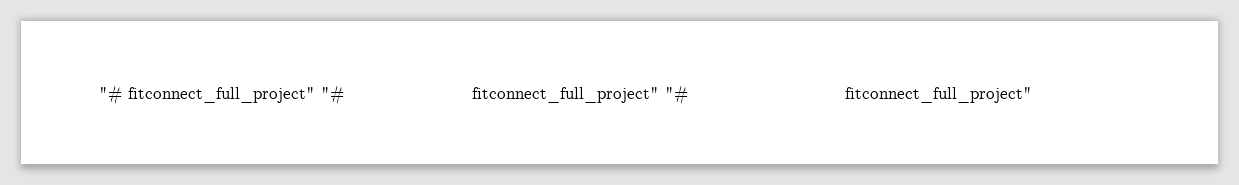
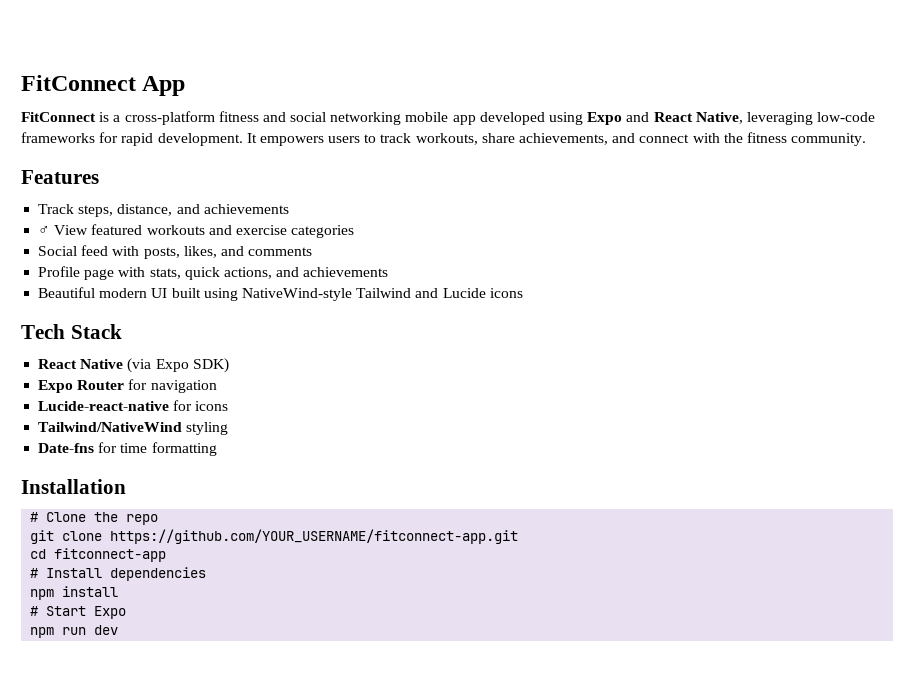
- "# fitconnect_full_project" "# fitconnect_full_project" "# fitconnect_full_project"
+ FitConnect App
+ FitConnect is a cross-platform fitness and social networking mobile app developed using Expo and React Native, leveraging low-code frameworks for rapid development. It empowers users to track workouts, share achievements, and connect with the fitness community.
+ Features
+ Track steps, distance, and achievements
+ ♂ View featured workouts and exercise categories
+ Social feed with posts, likes, and comments
+ Profile page with stats, quick actions, and achievements
+ Beautiful modern UI built using NativeWind-style Tailwind and Lucide icons
+ Tech Stack
+ React Native (via Expo SDK)
+ Expo Router for navigation
+ Lucide-react-native for icons
+ Tailwind/NativeWind styling
+ Date-fns for time formatting
+ Installation
+ # Clone the repo
+ git clone https://github.com/YOUR_USERNAME/fitconnect-app.git
+ cd fitconnect-app
+ # Install dependencies
+ npm install
+ # Start Expo
+ npm run dev

